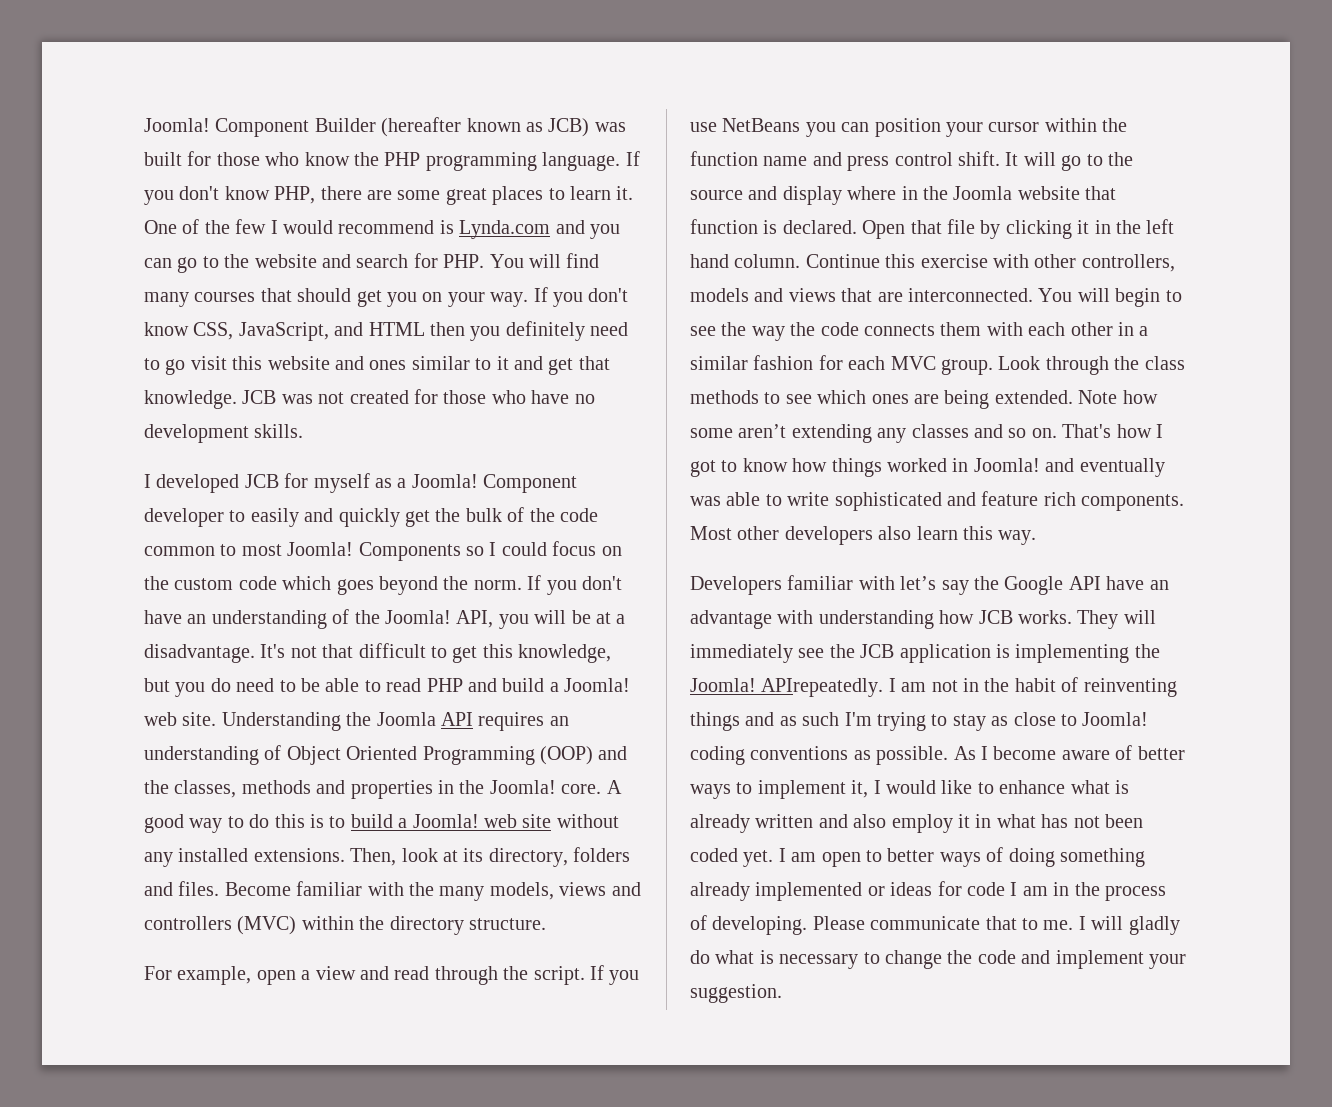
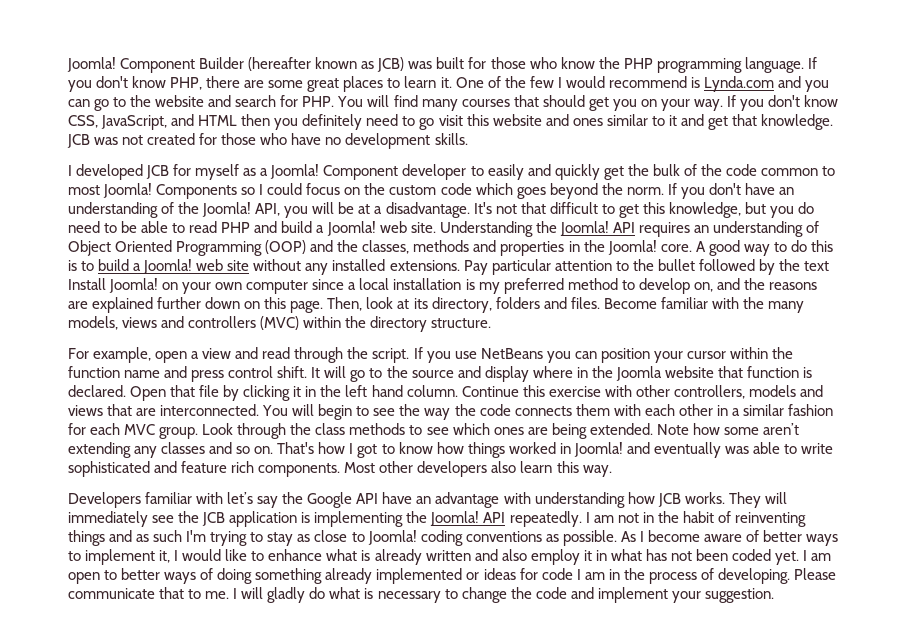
- Understanding the Joomla API requires an understanding of Object Oriented Programming (OOP) and the classes, methods and properties in the Joomla! core.
+ Understanding the Joomla! API requires an understanding of Object Oriented Programming (OOP) and the classes, methods and properties in the Joomla! core.
+ Pay particular attention to the bullet followed by the text Install Joomla! on your own computer since a local installation is my preferred method to develop on, and the reasons are explained further down on this page.
- APIrepeatedly.
+ API repeatedly.

